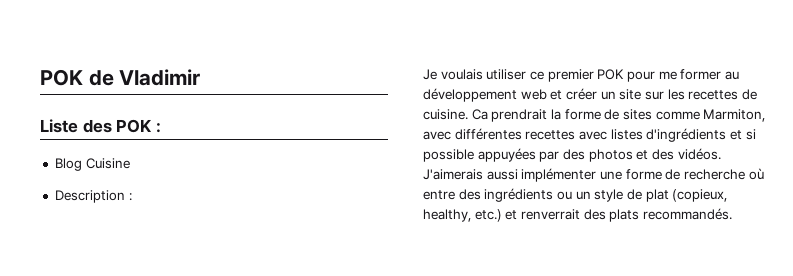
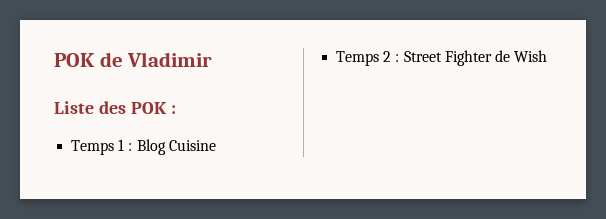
- Blog Cuisine
+ Temps 1 : Blog Cuisine
- Description :
- Je voulais utiliser ce premier POK pour me former au développement web et créer un site sur les recettes de cuisine. Ca prendrait la forme de sites comme Marmiton, avec différentes recettes avec listes d'ingrédients et si possible appuyées par des photos et des vidéos. J'aimerais aussi implémenter une forme de recherche où entre des ingrédients ou un style de plat (copieux, healthy, etc.) et renverrait des plats recommandés.
+ Temps 2 : Street Fighter de Wish

